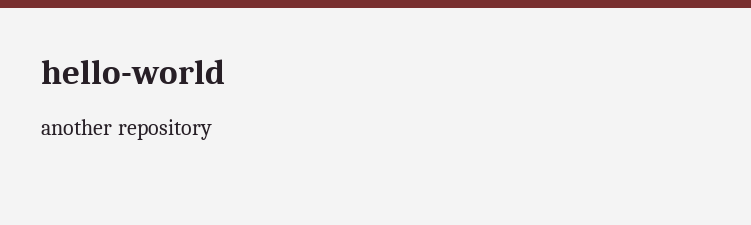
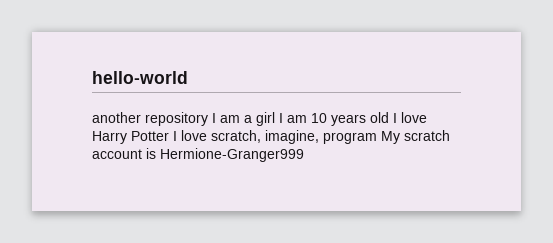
- another repository
+ another repository I am a girl I am 10 years old I love Harry Potter I love scratch, imagine, program My scratch account is Hermione-Granger999

